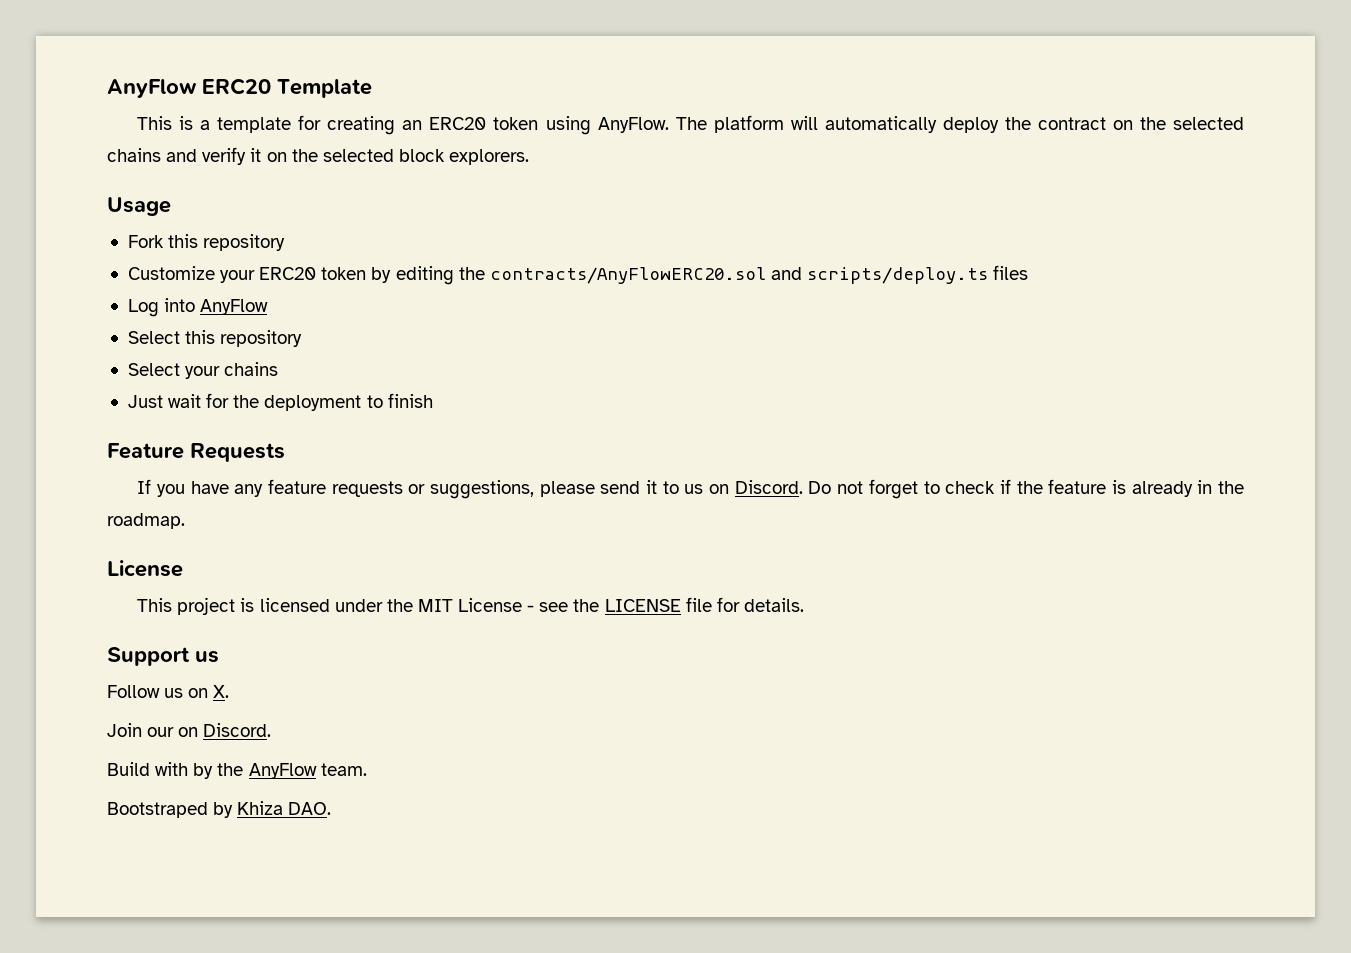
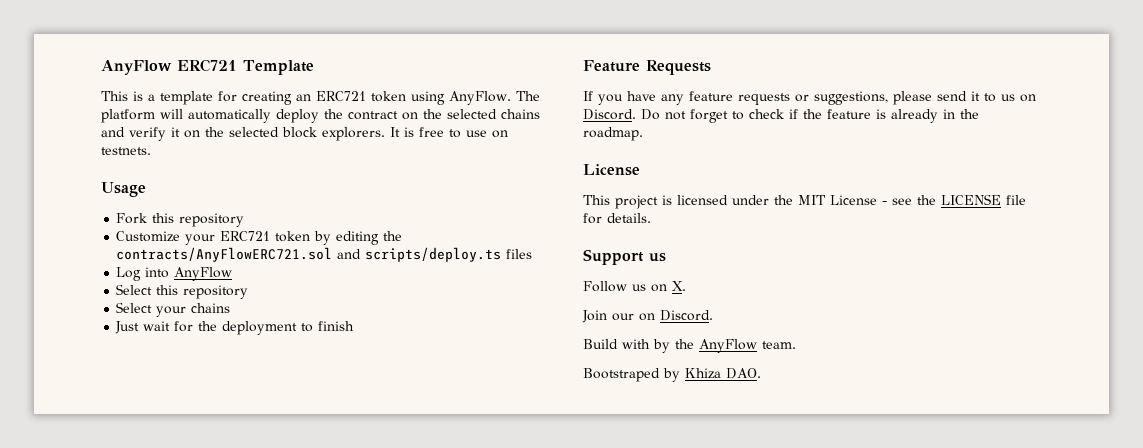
- AnyFlow ERC20 Template
+ AnyFlow ERC721 Template
- This is a template for creating an ERC20 token using AnyFlow.
+ This is a template for creating an ERC721 token using AnyFlow.
+ It is free to use on testnets.
- Customize your ERC20 token by editing the contracts/AnyFlowERC20.sol and scripts/deploy.ts files
+ Customize your ERC721 token by editing the contracts/AnyFlowERC721.sol and scripts/deploy.ts files

